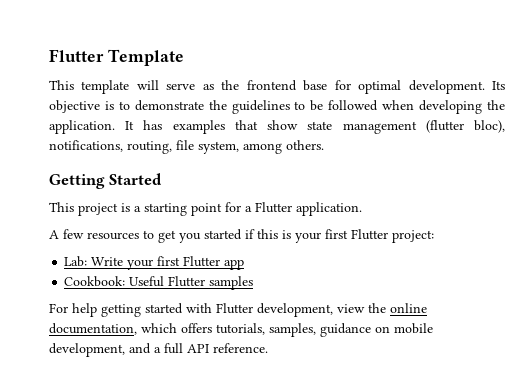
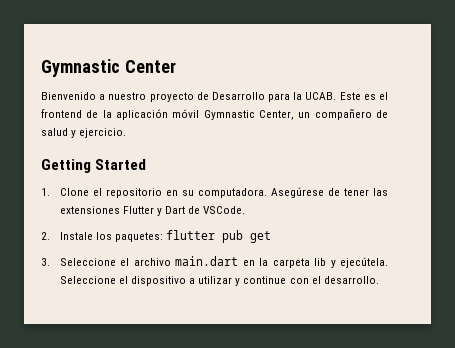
- Flutter Template
- This template will serve as the frontend base for optimal development. Its objective is to demonstrate the guidelines to be followed when developing the application. It has examples that show state management (flutter bloc), notifications, routing, file system, among others.
+ Gymnastic Center
+ Bienvenido a nuestro proyecto de Desarrollo para la UCAB. Este es el frontend de la aplicación móvil Gymnastic Center, un compañero de salud y ejercicio.
  Getting Started
- This project is a starting point for a Flutter application.
- A few resources to get you started if this is your first Flutter project:
- Lab: Write your first Flutter app
- Cookbook: Useful Flutter samples
- For help getting started with Flutter development, view the online documentation, which offers tutorials, samples, guidance on mobile development, and a full API reference.
+ 1. Clone el repositorio en su computadora. Asegúrese de tener las extensiones Flutter y Dart de VSCode.
+ 2. Instale los paquetes: flutter pub get
+ 3. Seleccione el archivo main.dart en la carpeta lib y ejecútela. Seleccione el dispositivo a utilizar y continue con el desarrollo.

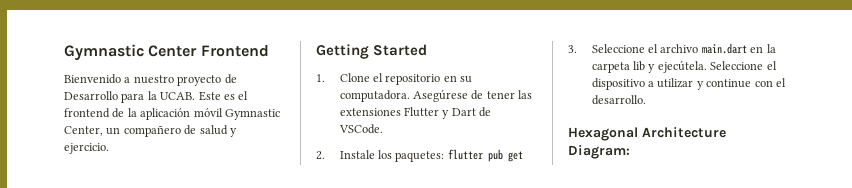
- Gymnastic Center
+ Gymnastic Center Frontend
+ Hexagonal Architecture Diagram:

